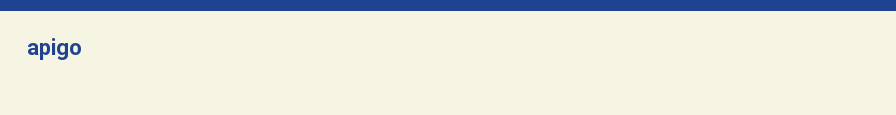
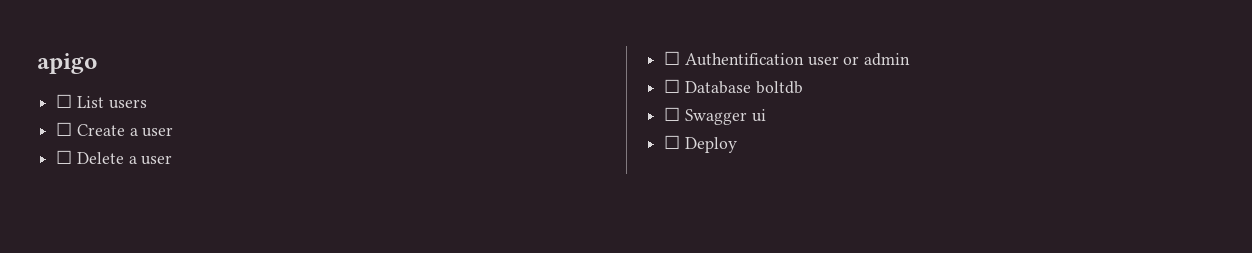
+ ☐ List users
+ ☐ Create a user
+ ☐ Delete a user
+ ☐ Authentification user or admin
+ ☐ Database boltdb
+ ☐ Swagger ui
+ ☐ Deploy

